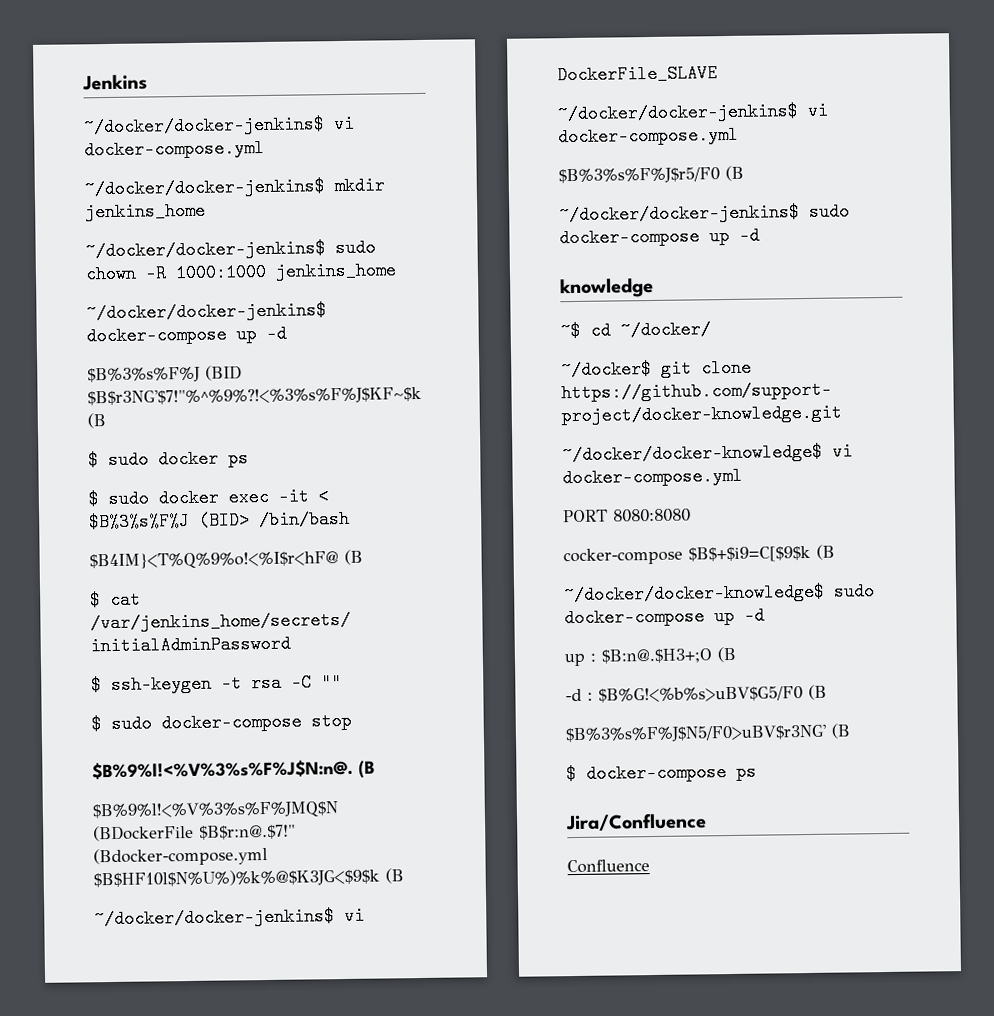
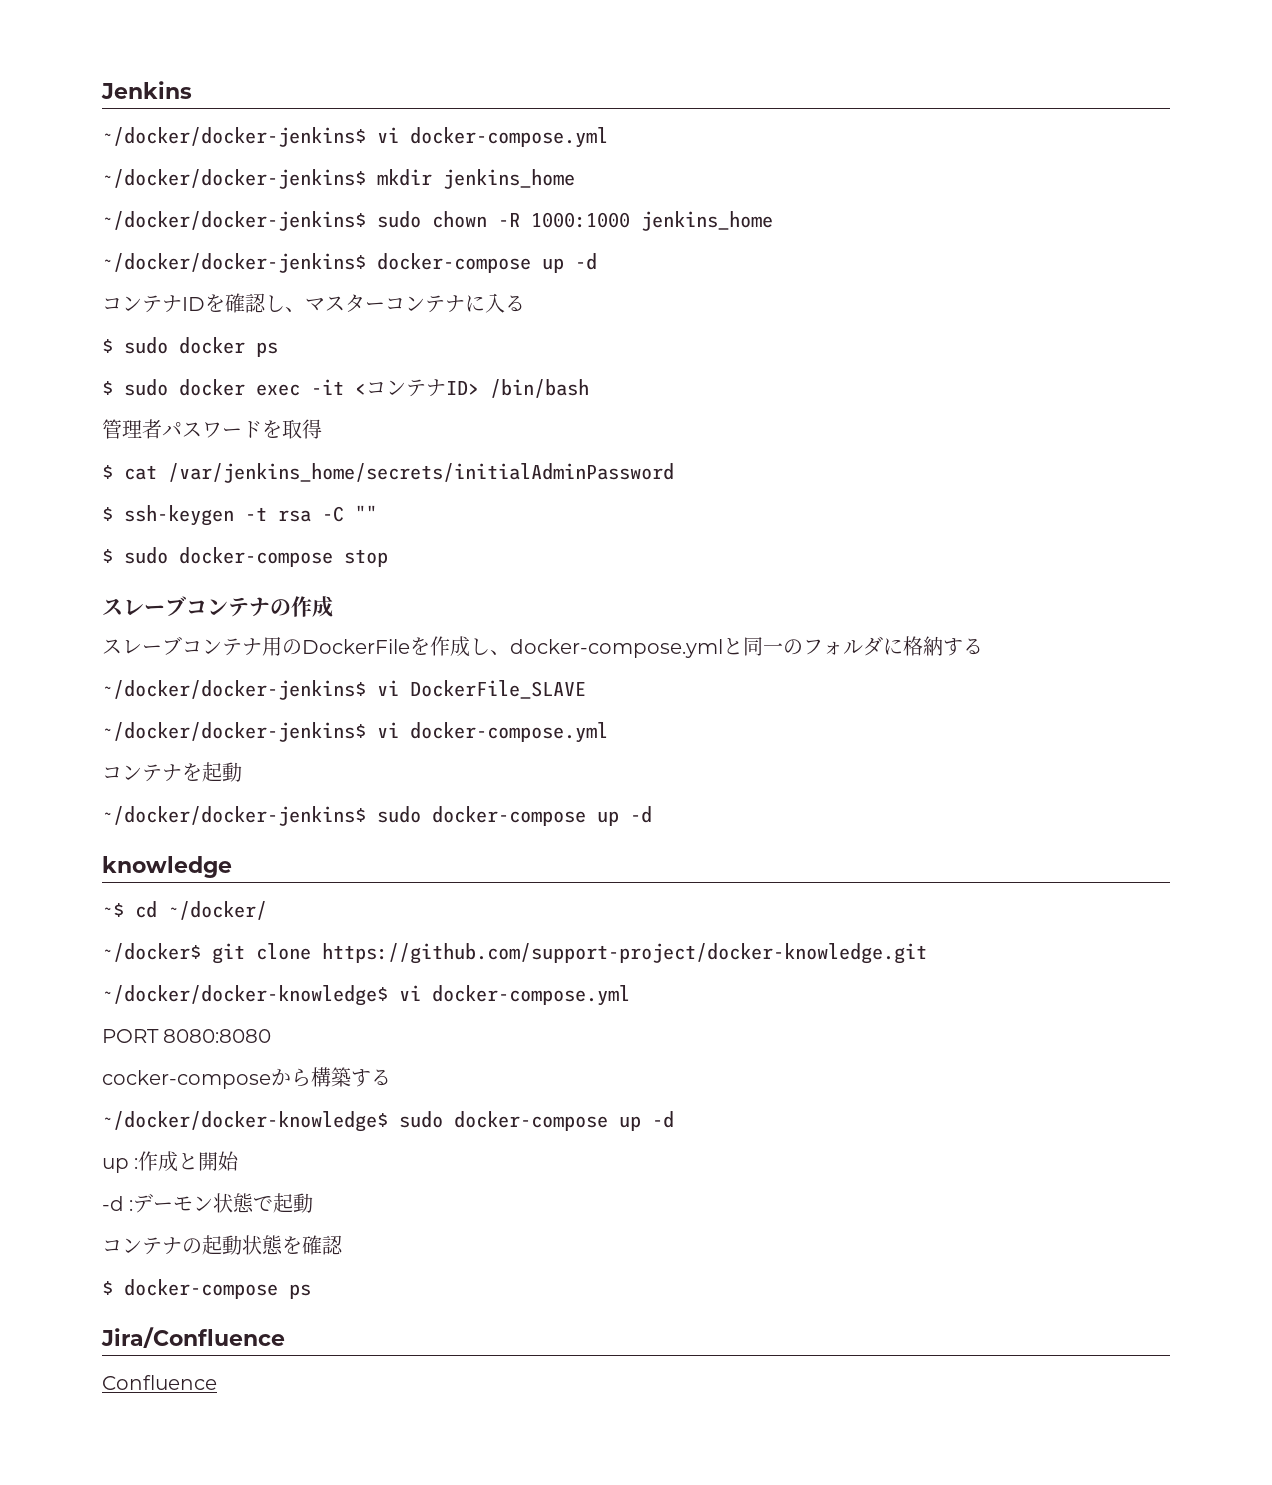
- $B%3%s%F%J (BID $B$r3NG'$7!"%^%9%?!<%3%s%F%J$KF~$k (B
+ コンテナIDを確認し、マスターコンテナに入る
- $ sudo docker exec -it < $B%3%s%F%J (BID> /bin/bash
- $B4IM}<T%Q%9%o!<%I$r<hF@ (B
+ $ sudo docker exec -it <コンテナID> /bin/bash
+ 管理者パスワードを取得
- $B%9%l!<%V%3%s%F%J$N:n@. (B
- $B%9%l!<%V%3%s%F%JMQ$N (BDockerFile $B$r:n@.$7!" (Bdocker-compose.yml $B$HF10l$N%U%)%k%@$K3JG<$9$k (B
+ スレーブコンテナの作成
+ スレーブコンテナ用のDockerFileを作成し、docker-compose.ymlと同一のフォルダに格納する
- $B%3%s%F%J$r5/F0 (B
+ コンテナを起動
- cocker-compose $B$+$i9=C[$9$k (B
+ cocker-composeから構築する
- up : $B:n@.$H3+;O (B
+ up :作成と開始
- -d : $B%G!<%b%s>uBV$G5/F0 (B
- $B%3%s%F%J$N5/F0>uBV$r3NG' (B
+ -d :デーモン状態で起動
+ コンテナの起動状態を確認

